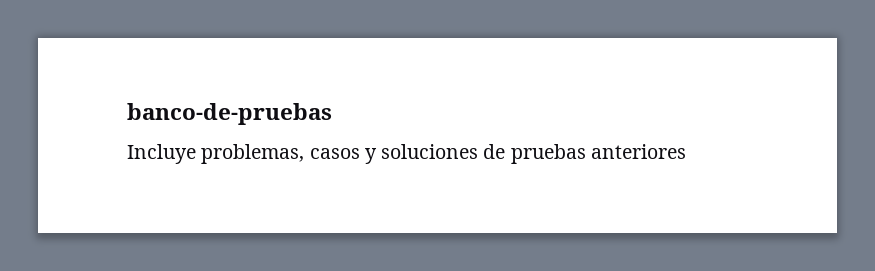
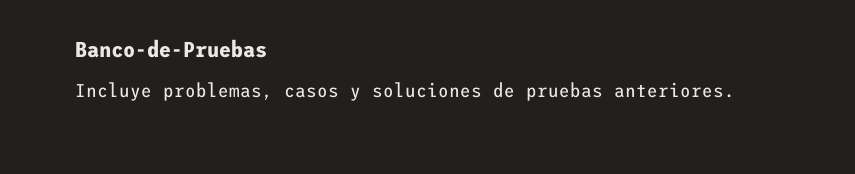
- banco-de-pruebas
+ Banco-de-Pruebas
- Incluye problemas, casos y soluciones de pruebas anteriores
+ Incluye problemas, casos y soluciones de pruebas anteriores.

